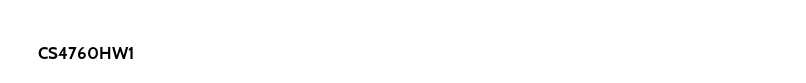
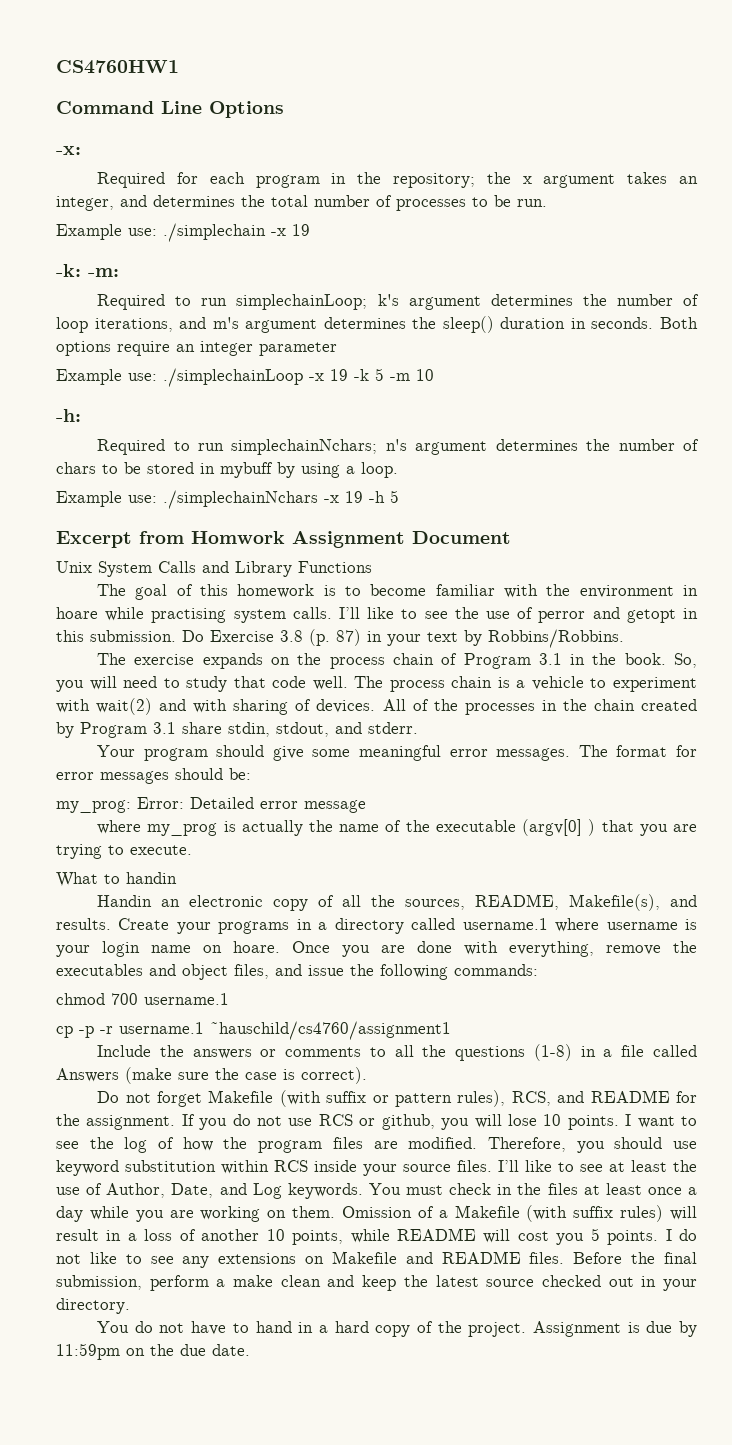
+ Command Line Options
+ -x:
+ Required for each program in the repository; the x argument takes an integer, and determines the total number of processes to be run.
+ Example use: ./simplechain -x 19
+ -k: -m:
+ Required to run simplechainLoop; k's argument determines the number of loop iterations, and m's argument determines the sleep() duration in seconds. Both options require an integer parameter
+ Example use: ./simplechainLoop -x 19 -k 5 -m 10
+ -h:
+ Required to run simplechainNchars; n's argument determines the number of chars to be stored in mybuff by using a loop.
+ Example use: ./simplechainNchars -x 19 -h 5
+ Excerpt from Homwork Assignment Document
+ Unix System Calls and Library Functions
+ The goal of this homework is to become familiar with the environment in hoare while practising system calls. I’ll like to see the use of perror and getopt in this submission. Do Exercise 3.8 (p. 87) in your text by Robbins/Robbins.
+ The exercise expands on the process chain of Program 3.1 in the book. So, you will need to study that code well. The process chain is a vehicle to experiment with wait(2) and with sharing of devices. All of the processes in the chain created by Program 3.1 share stdin, stdout, and stderr.
+ Your program should give some meaningful error messages. The format for error messages should be:
+ my_prog: Error: Detailed error message
+ where my_prog is actually the name of the executable (argv[0] ) that you are trying to execute.
+ What to handin
+ Handin an electronic copy of all the sources, README, Makefile(s), and results. Create your programs in a directory called username.1 where username is your login name on hoare. Once you are done with everything, remove the executables and object files, and issue the following commands:
+ chmod 700 username.1
+ cp -p -r username.1 ˜hauschild/cs4760/assignment1
+ Include the answers or comments to all the questions (1-8) in a file called Answers (make sure the case is correct).
+ Do not forget Makefile (with suffix or pattern rules), RCS, and README for the assignment. If you do not use RCS or github, you will lose 10 points. I want to see the log of how the program files are modified. Therefore, you should use keyword substitution within RCS inside your source files. I’ll like to see at least the use of Author, Date, and Log keywords. You must check in the files at least once a day while you are working on them. Omission of a Makefile (with suffix rules) will result in a loss of another 10 points, while README will cost you 5 points. I do not like to see any extensions on Makefile and README files. Before the final submission, perform a make clean and keep the latest source checked out in your directory.
+ You do not have to hand in a hard copy of the project. Assignment is due by 11:59pm on the due date.

